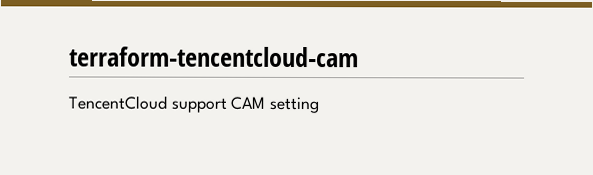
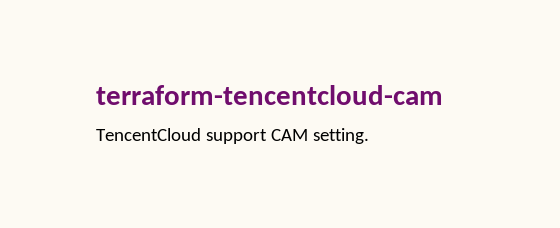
- TencentCloud support CAM setting
+ TencentCloud support CAM setting.

